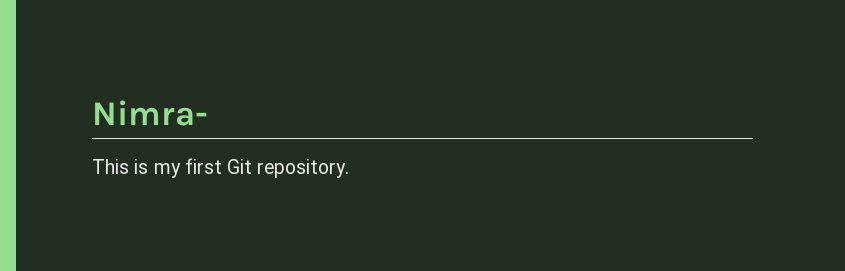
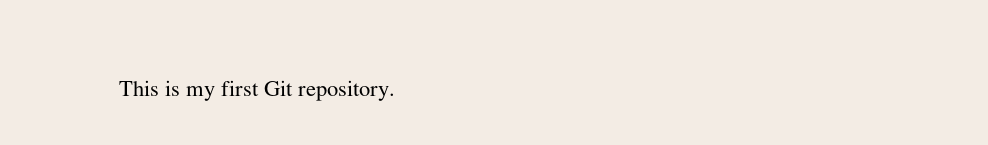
- Nimra-

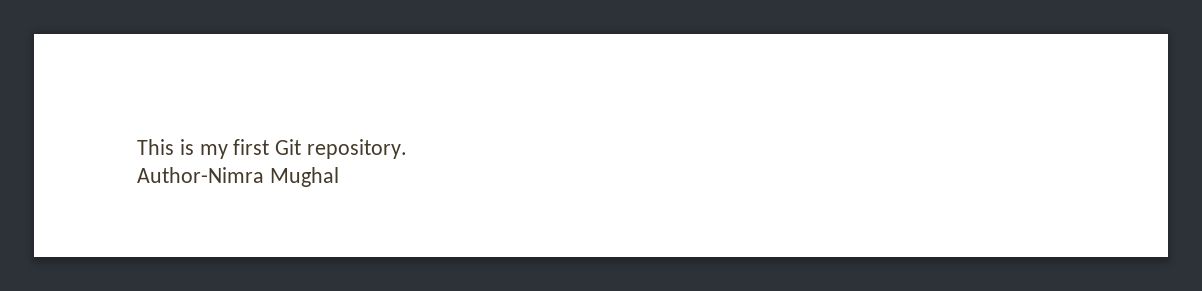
+ Author-Nimra Mughal

